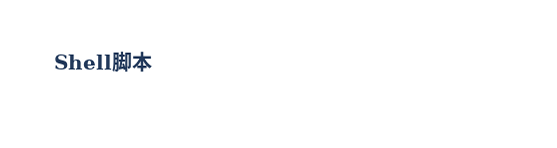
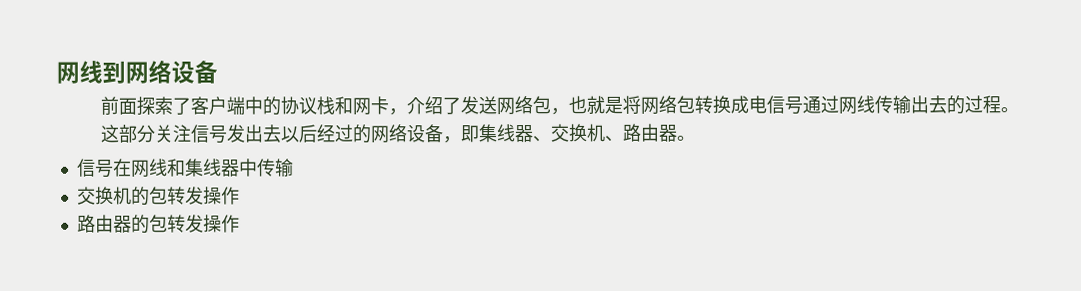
- Shell脚本
+ 网线到网络设备
+ 前面探索了客户端中的协议栈和网卡，介绍了发送网络包，也就是将网络包转换成电信号通过网线传输出去的过程。
+ 这部分关注信号发出去以后经过的网络设备，即集线器、交换机、路由器。
+ 信号在网线和集线器中传输
+ 交换机的包转发操作
+ 路由器的包转发操作

